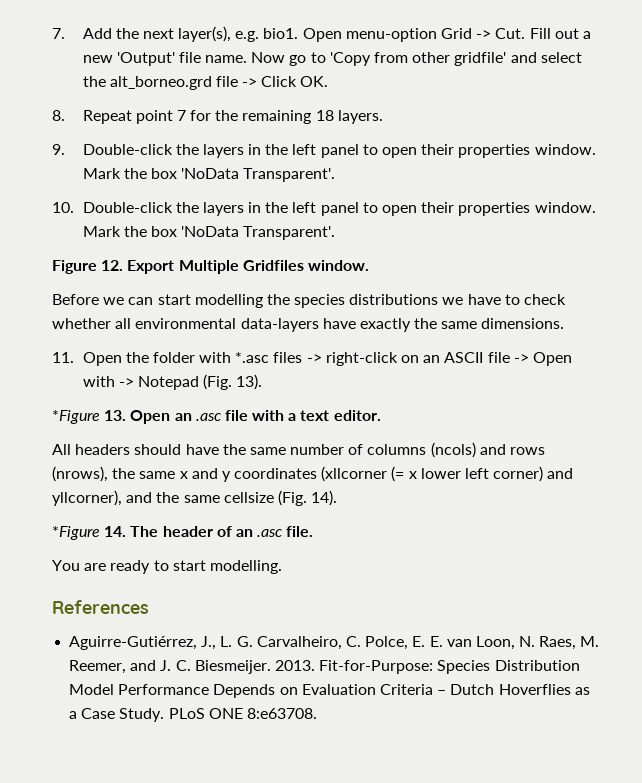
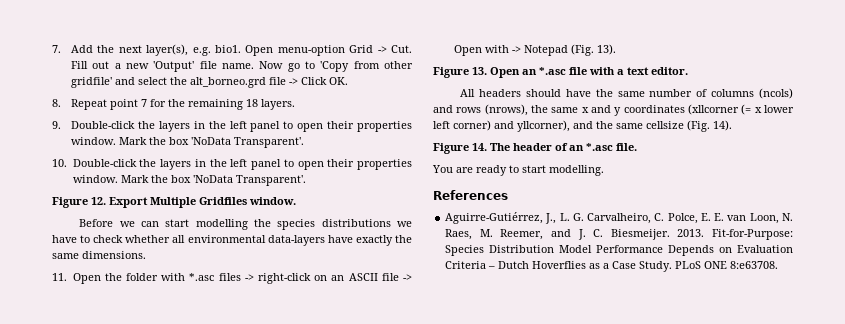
- *Figure 13. Open an .asc file with a text editor.
+ Figure 13. Open an *.asc file with a text editor.
- *Figure 14. The header of an .asc file.
+ Figure 14. The header of an *.asc file.

